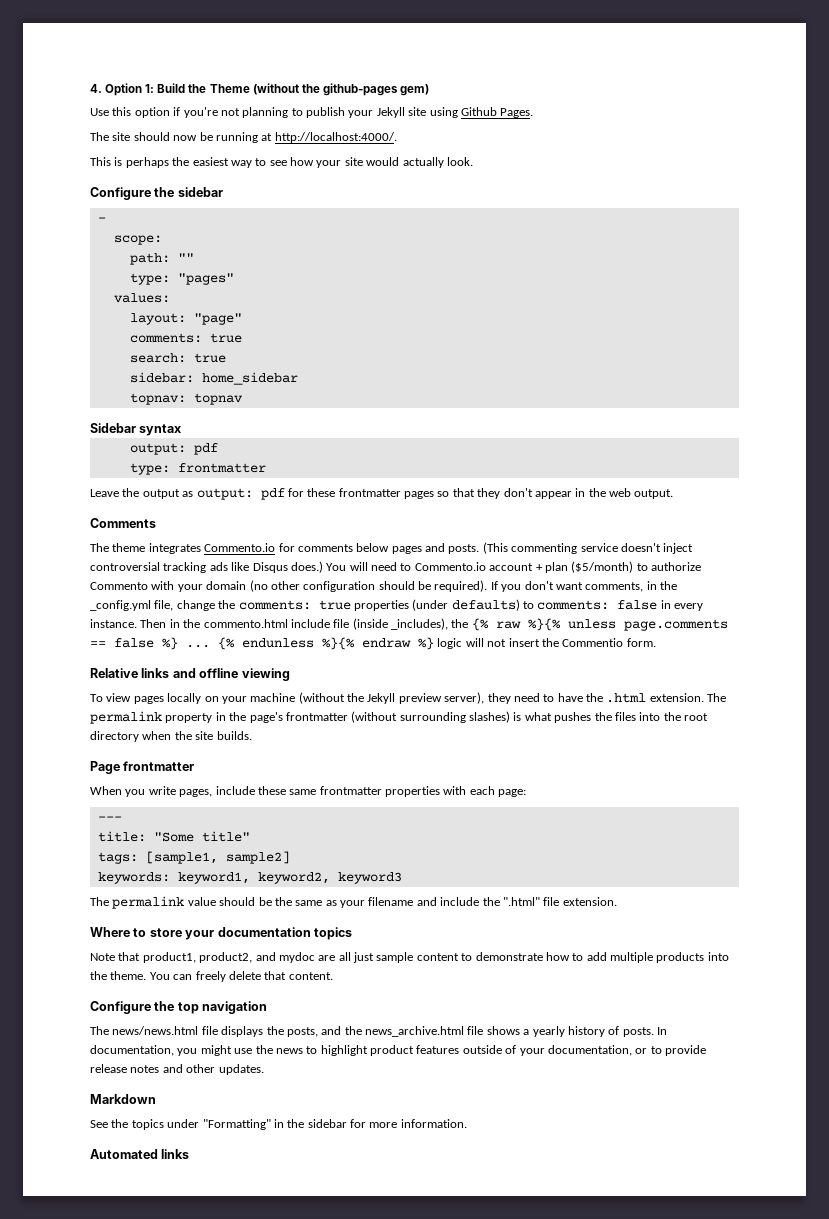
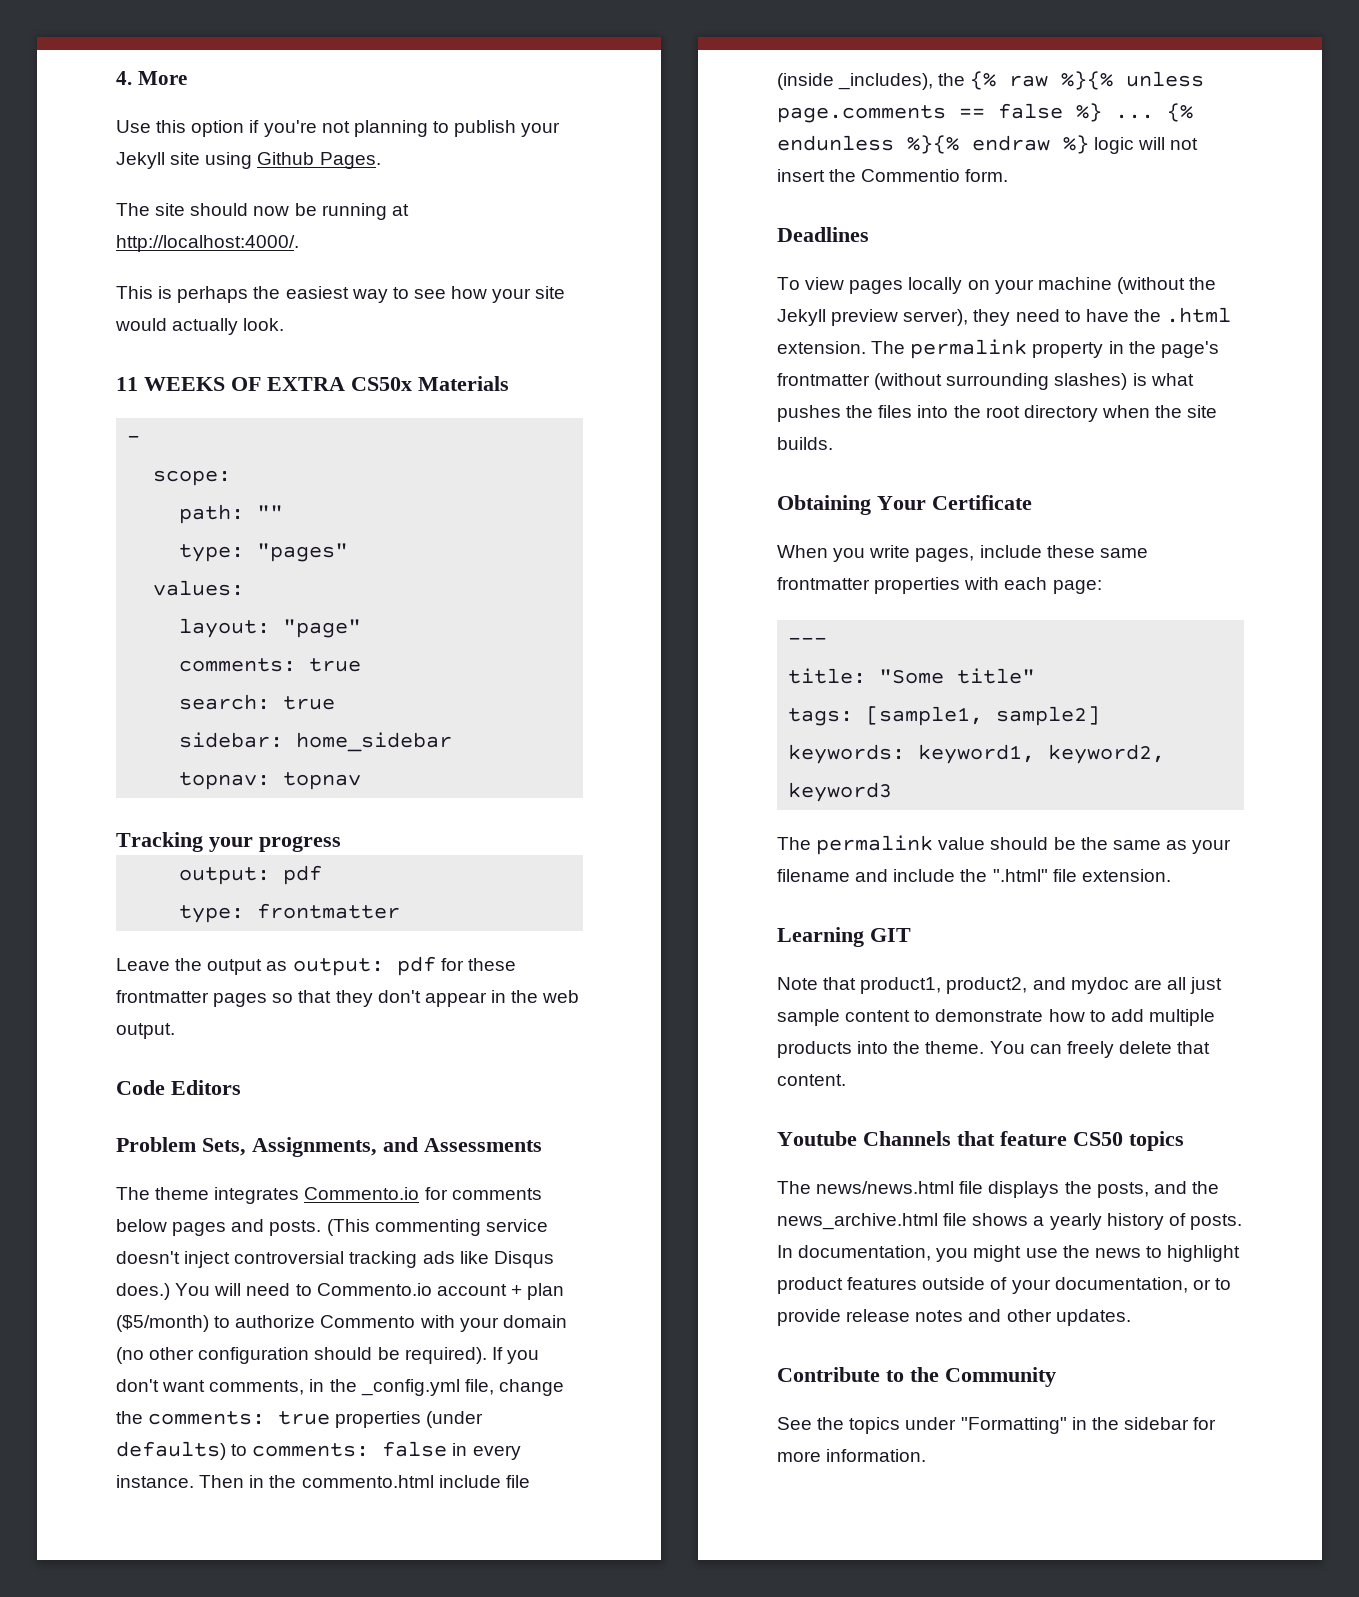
- 4. Option 1: Build the Theme (without the github-pages gem)
+ 4. More
- Configure the sidebar
+ 11 WEEKS OF EXTRA CS50x Materials
- Sidebar syntax
+ Tracking your progress
- Comments
+ Code Editors
+ Problem Sets, Assignments, and Assessments
- Relative links and offline viewing
+ Deadlines
- Page frontmatter
+ Obtaining Your Certificate
- Where to store your documentation topics
+ Learning GIT
- Configure the top navigation
+ Youtube Channels that feature CS50 topics
- Markdown
+ Contribute to the Community
- Automated links

